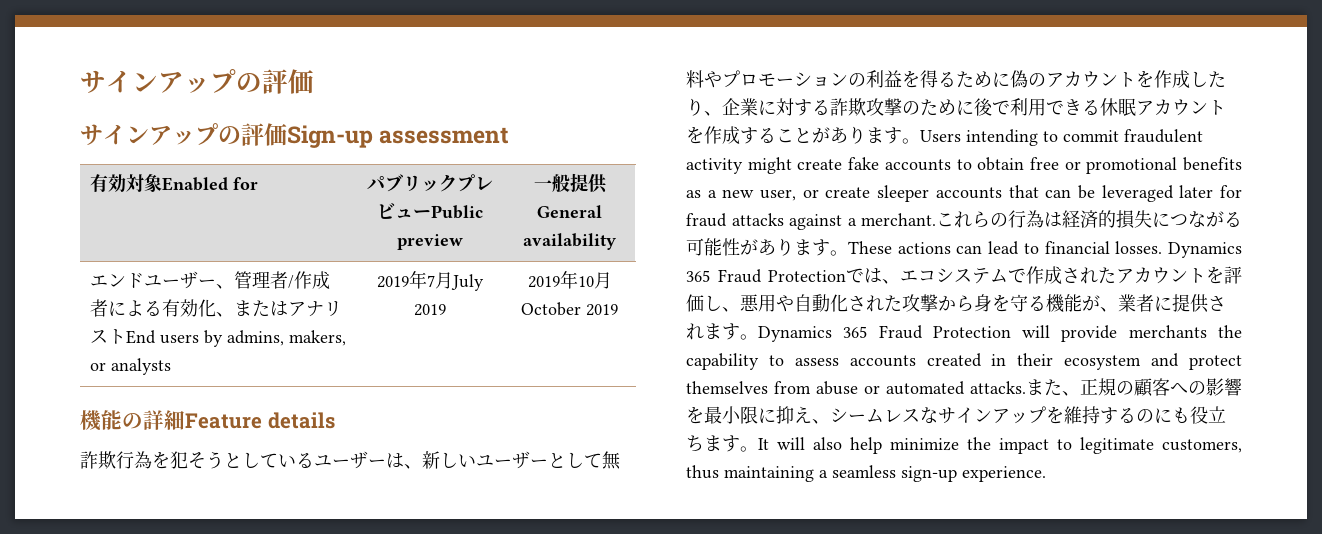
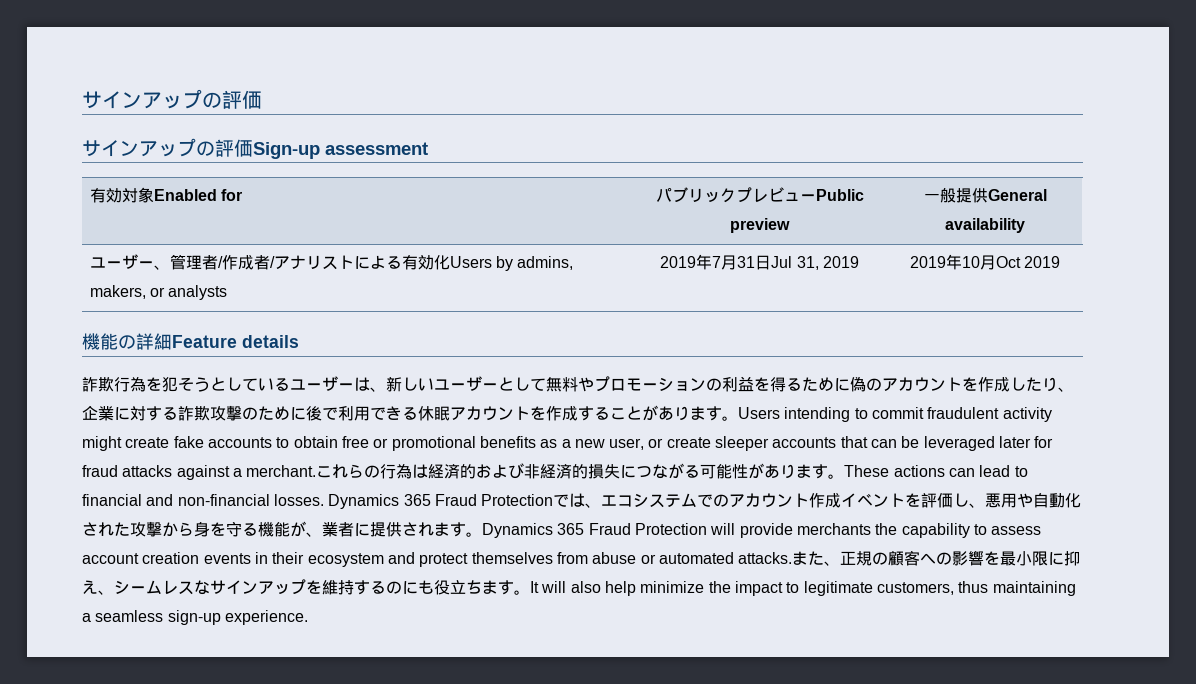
- エンドユーザー、管理者/作成者による有効化、またはアナリストEnd users by admins, makers, or analysts | 2019年7月July 2019 | 2019年10月October 2019
+ ユーザー、管理者/作成者/アナリストによる有効化Users by admins, makers, or analysts | 2019年7月31日Jul 31, 2019 | 2019年10月Oct 2019
- これらの行為は経済的損失につながる可能性があります。
+ これらの行為は経済的および非経済的損失につながる可能性があります。
- These actions can lead to financial losses.
+ These actions can lead to financial and non-financial losses.
- Dynamics 365 Fraud Protectionでは、エコシステムで作成されたアカウントを評価し、悪用や自動化された攻撃から身を守る機能が、業者に提供されます。
+ Dynamics 365 Fraud Protectionでは、エコシステムでのアカウント作成イベントを評価し、悪用や自動化された攻撃から身を守る機能が、業者に提供されます。
- Dynamics 365 Fraud Protection will provide merchants the capability to assess accounts created in their ecosystem and protect themselves from abuse or automated attacks.
+ Dynamics 365 Fraud Protection will provide merchants the capability to assess account creation events in their ecosystem and protect themselves from abuse or automated attacks.

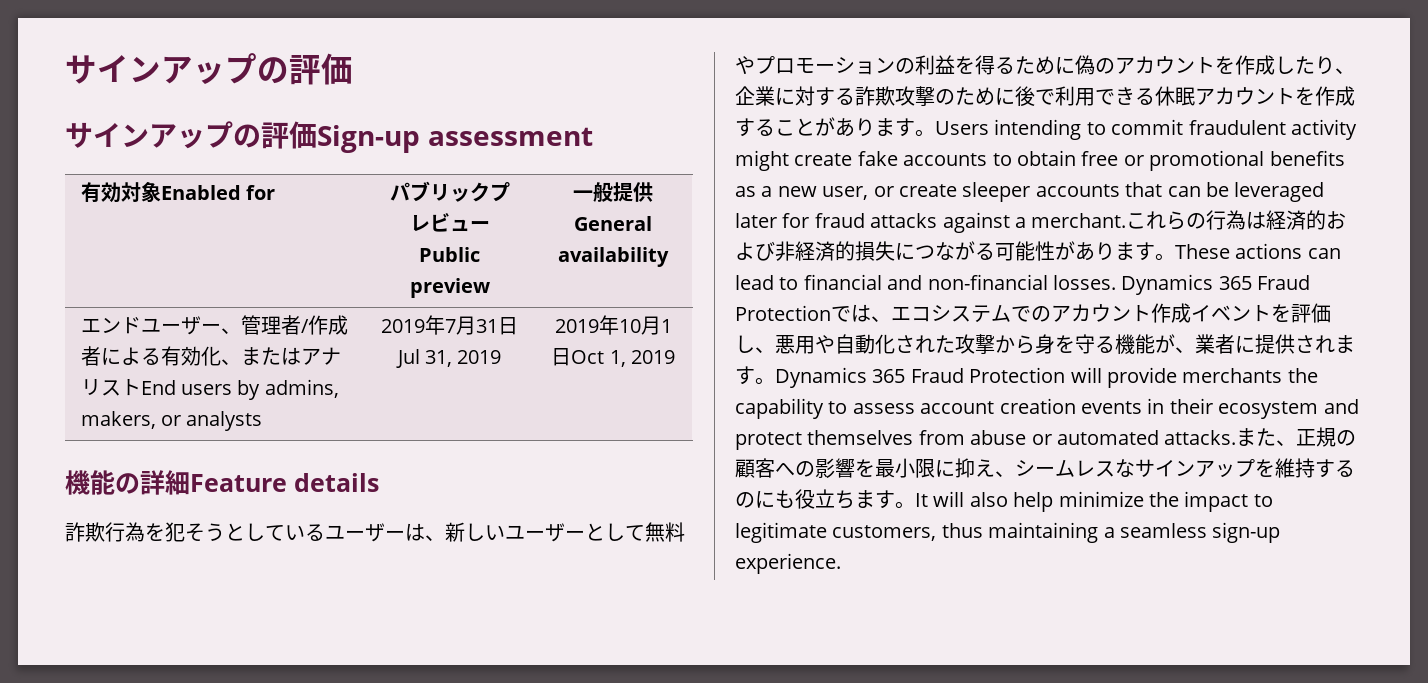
- ユーザー、管理者/作成者/アナリストによる有効化Users by admins, makers, or analysts | 2019年7月31日Jul 31, 2019 | 2019年10月Oct 2019
+ エンドユーザー、管理者/作成者による有効化、またはアナリストEnd users by admins, makers, or analysts | 2019年7月31日Jul 31, 2019 | 2019年10月1日Oct 1, 2019

